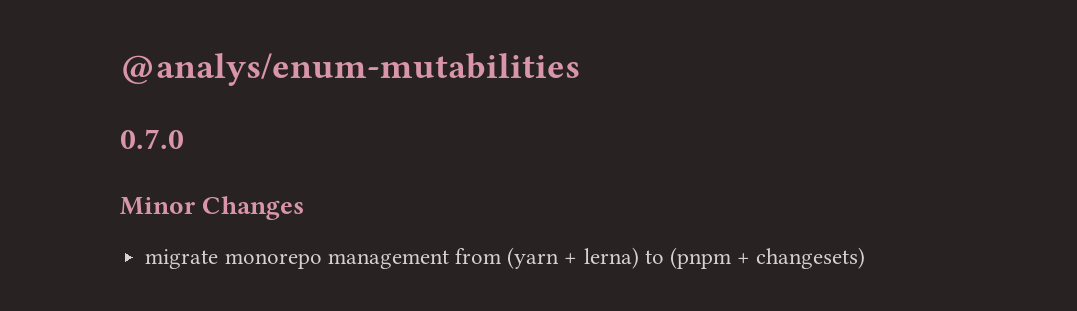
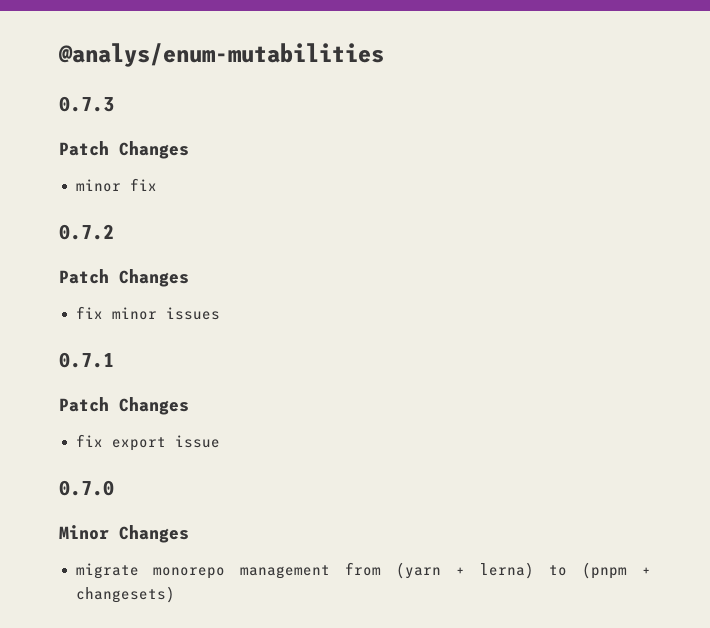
+ 0.7.3
+ Patch Changes
+ minor fix
+ 0.7.2
+ Patch Changes
+ fix minor issues
+ 0.7.1
+ Patch Changes
+ fix export issue

